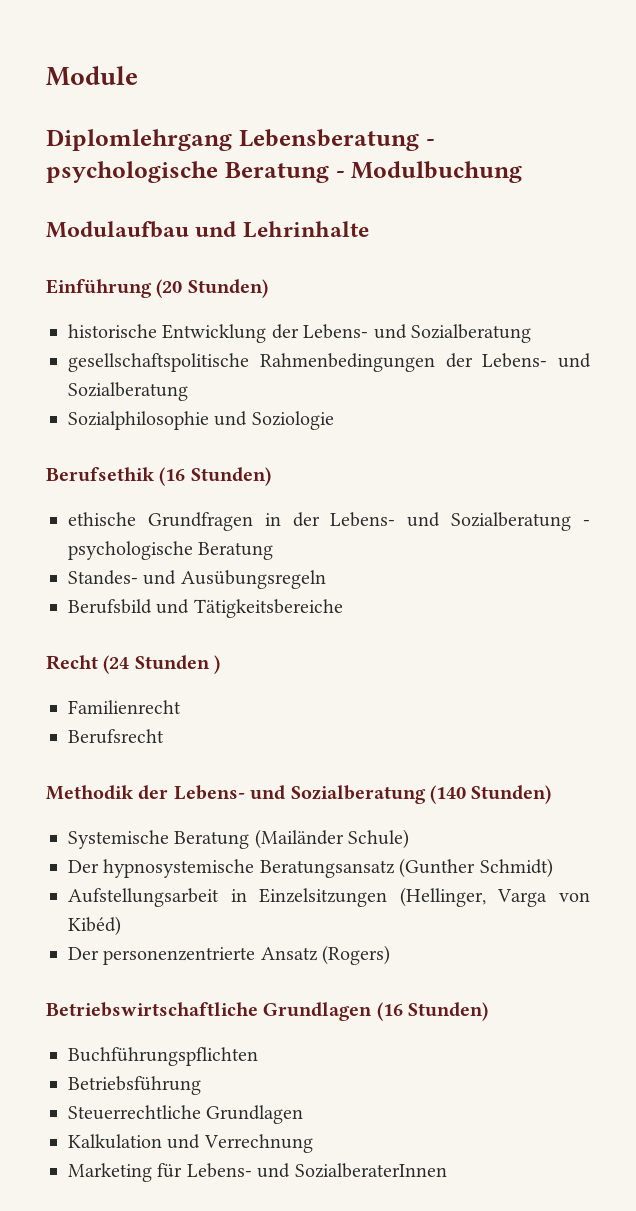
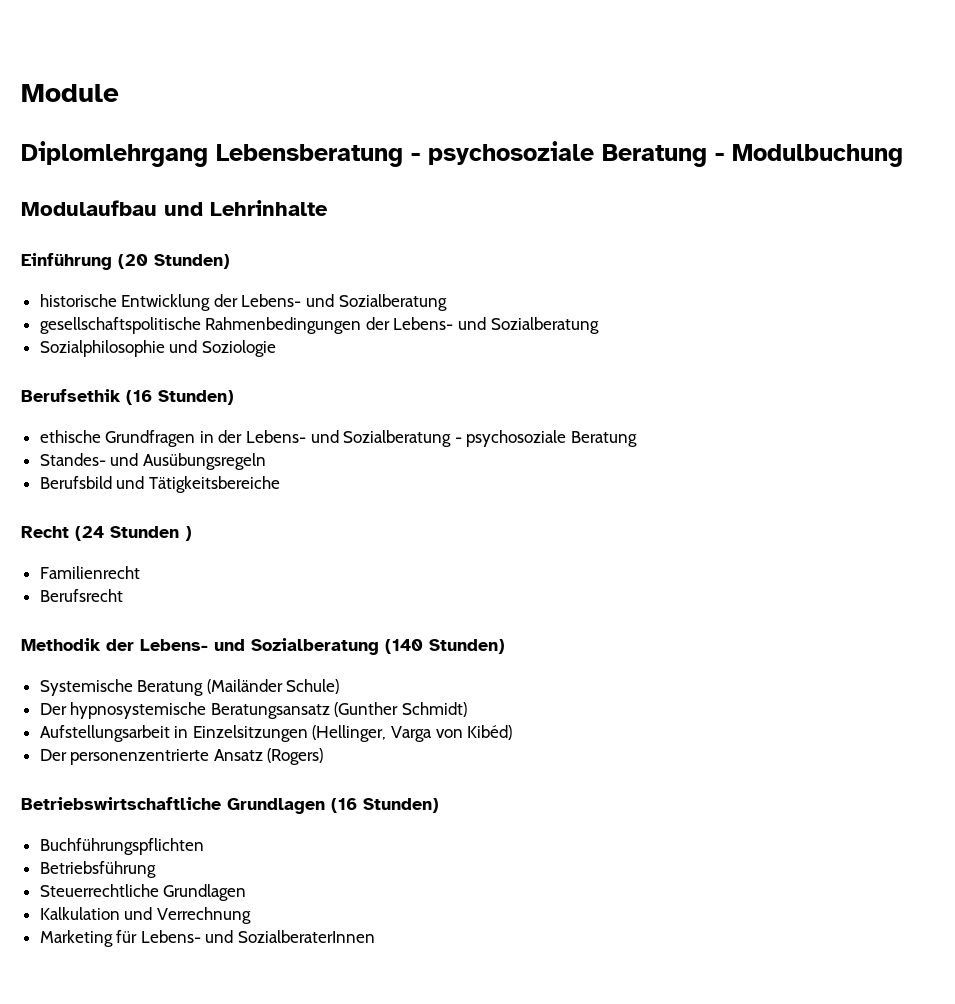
- Diplomlehrgang Lebensberatung - psychologische Beratung - Modulbuchung
+ Diplomlehrgang Lebensberatung - psychosoziale Beratung - Modulbuchung
- ethische Grundfragen in der Lebens- und Sozialberatung - psychologische Beratung
+ ethische Grundfragen in der Lebens- und Sozialberatung - psychosoziale Beratung

